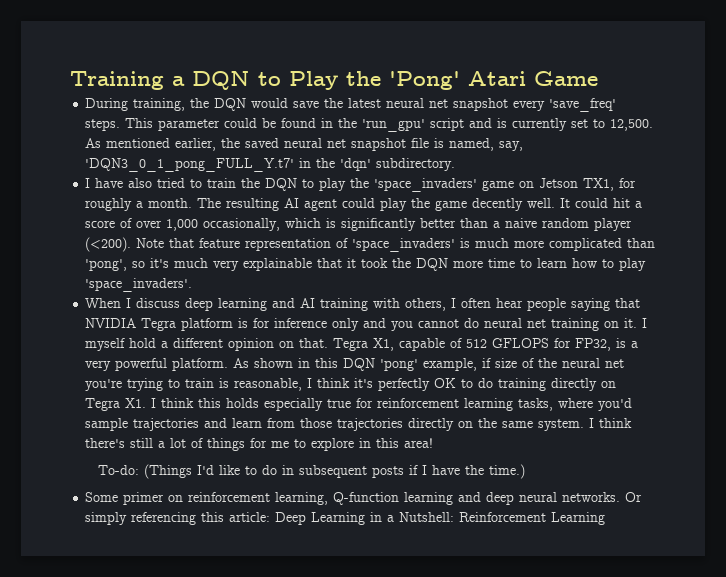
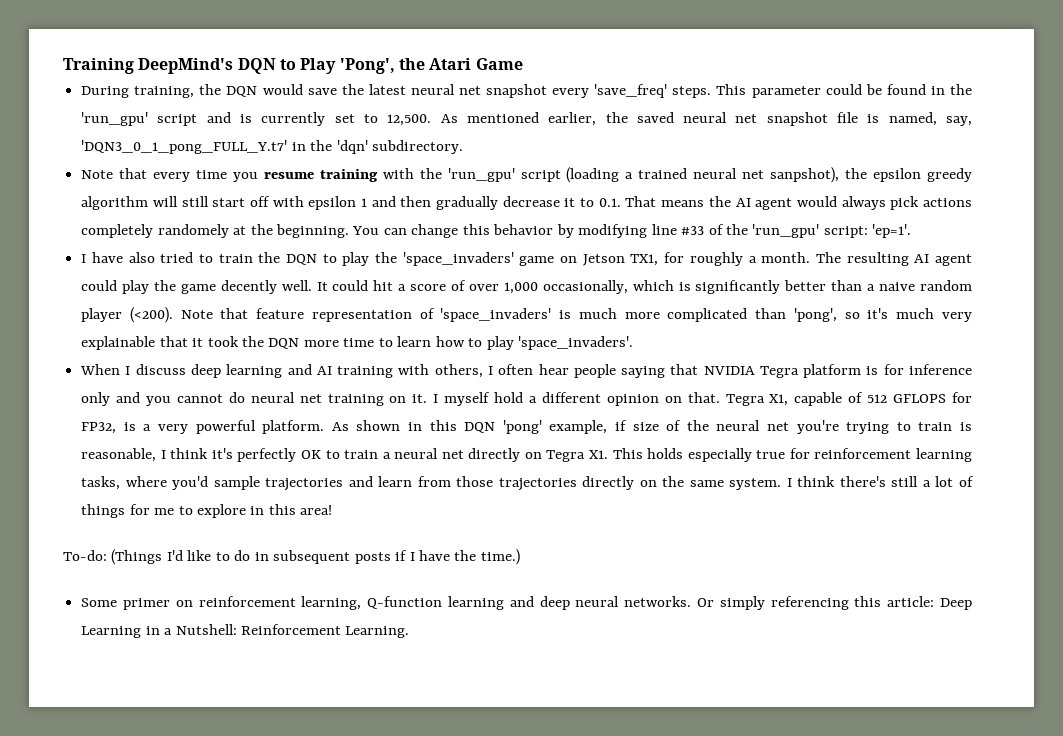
- Training a DQN to Play the 'Pong' Atari Game
+ Training DeepMind's DQN to Play 'Pong', the Atari Game
+ Note that every time you resume training with the 'run_gpu' script (loading a trained neural net sanpshot), the epsilon greedy algorithm will still start off with epsilon 1 and then gradually decrease it to 0.1. That means the AI agent would always pick actions completely randomely at the beginning. You can change this behavior by modifying line #33 of the 'run_gpu' script: 'ep=1'.
- As shown in this DQN 'pong' example, if size of the neural net you're trying to train is reasonable, I think it's perfectly OK to do training directly on Tegra X1. I think this holds especially true for reinforcement learning tasks, where you'd sample trajectories and learn from those trajectories directly on the same system.
+ As shown in this DQN 'pong' example, if size of the neural net you're trying to train is reasonable, I think it's perfectly OK to train a neural net directly on Tegra X1. This holds especially true for reinforcement learning tasks, where you'd sample trajectories and learn from those trajectories directly on the same system.
- Or simply referencing this article: Deep Learning in a Nutshell: Reinforcement Learning
+ Or simply referencing this article: Deep Learning in a Nutshell: Reinforcement Learning.

